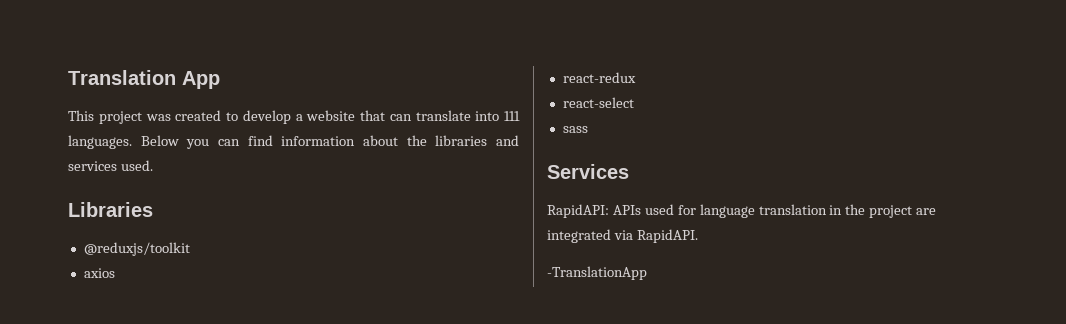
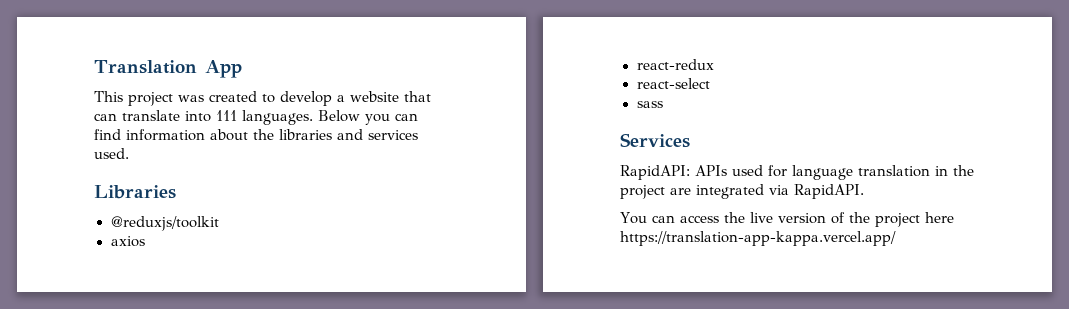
- -TranslationApp
+ You can access the live version of the project here https://translation-app-kappa.vercel.app/

